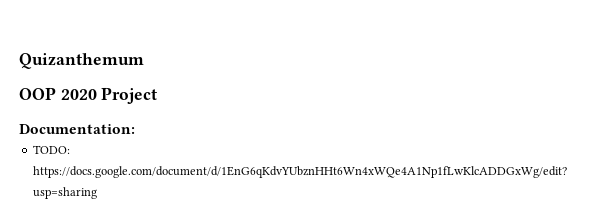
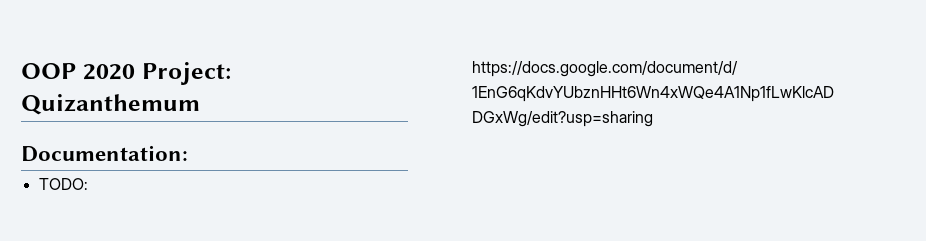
- Quizanthemum
- OOP 2020 Project
+ OOP 2020 Project: Quizanthemum

